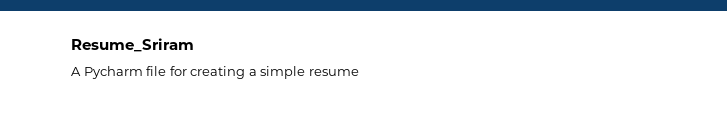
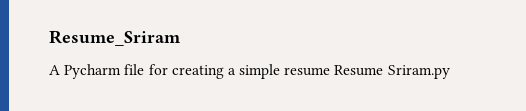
- A Pycharm file for creating a simple resume
+ A Pycharm file for creating a simple resume Resume Sriram.py

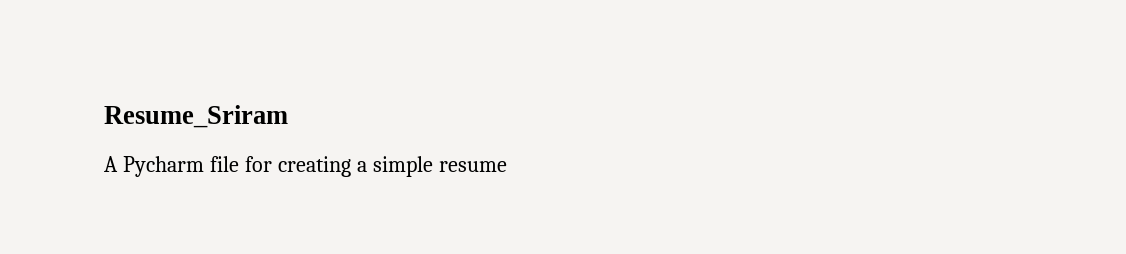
- A Pycharm file for creating a simple resume Resume Sriram.py
+ A Pycharm file for creating a simple resume

